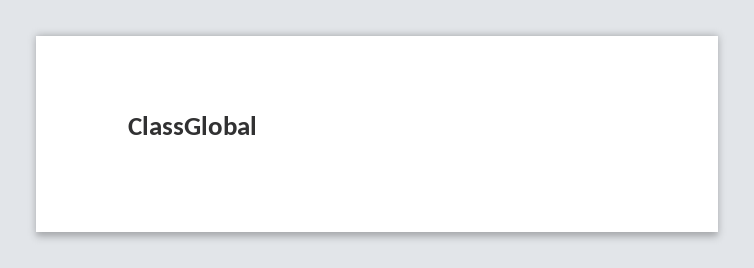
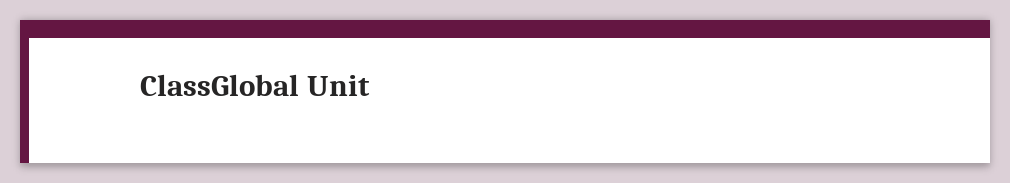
- ClassGlobal
+ ClassGlobal Unit

